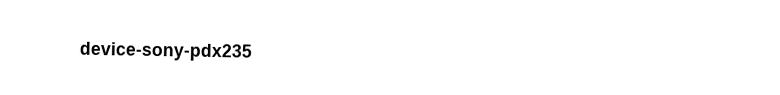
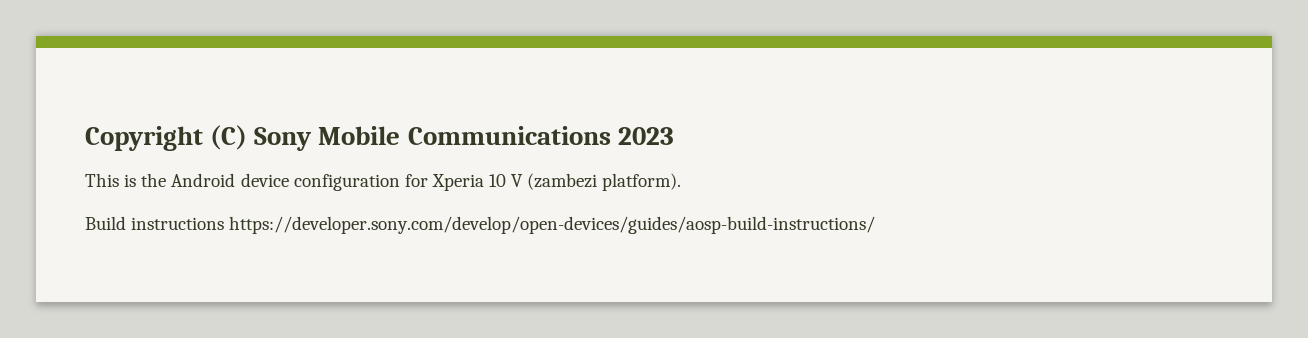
- device-sony-pdx235
+ Copyright (C) Sony Mobile Communications 2023
+ This is the Android device configuration for Xperia 10 V (zambezi platform).
+ Build instructions https://developer.sony.com/develop/open-devices/guides/aosp-build-instructions/

